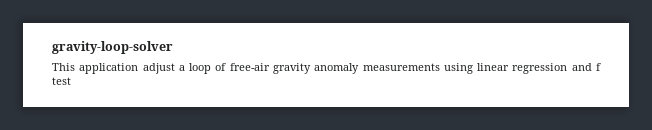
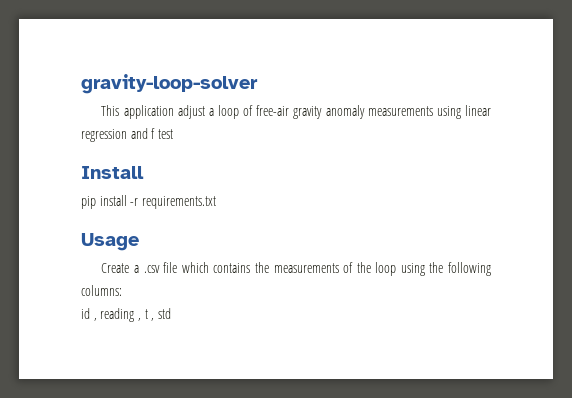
+ Install
+ pip install -r requirements.txt
+ Usage
+ Create a .csv file which contains the measurements of the loop using the following columns:
+ id , reading , t , std

